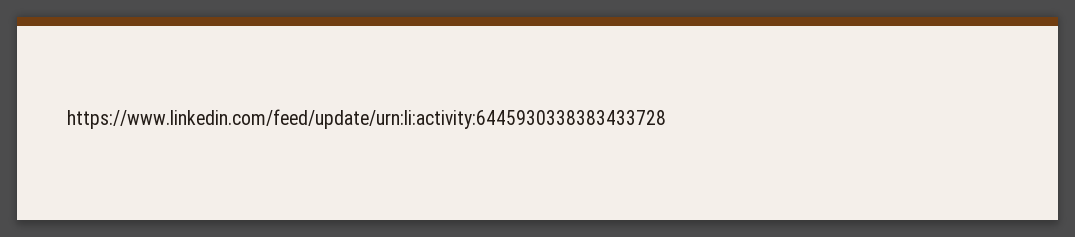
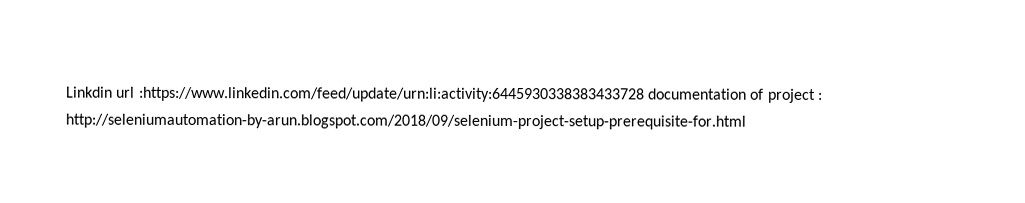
- https://www.linkedin.com/feed/update/urn:li:activity:6445930338383433728
+ Linkdin url :https://www.linkedin.com/feed/update/urn:li:activity:6445930338383433728 documentation of project : http://seleniumautomation-by-arun.blogspot.com/2018/09/selenium-project-setup-prerequisite-for.html

